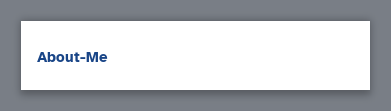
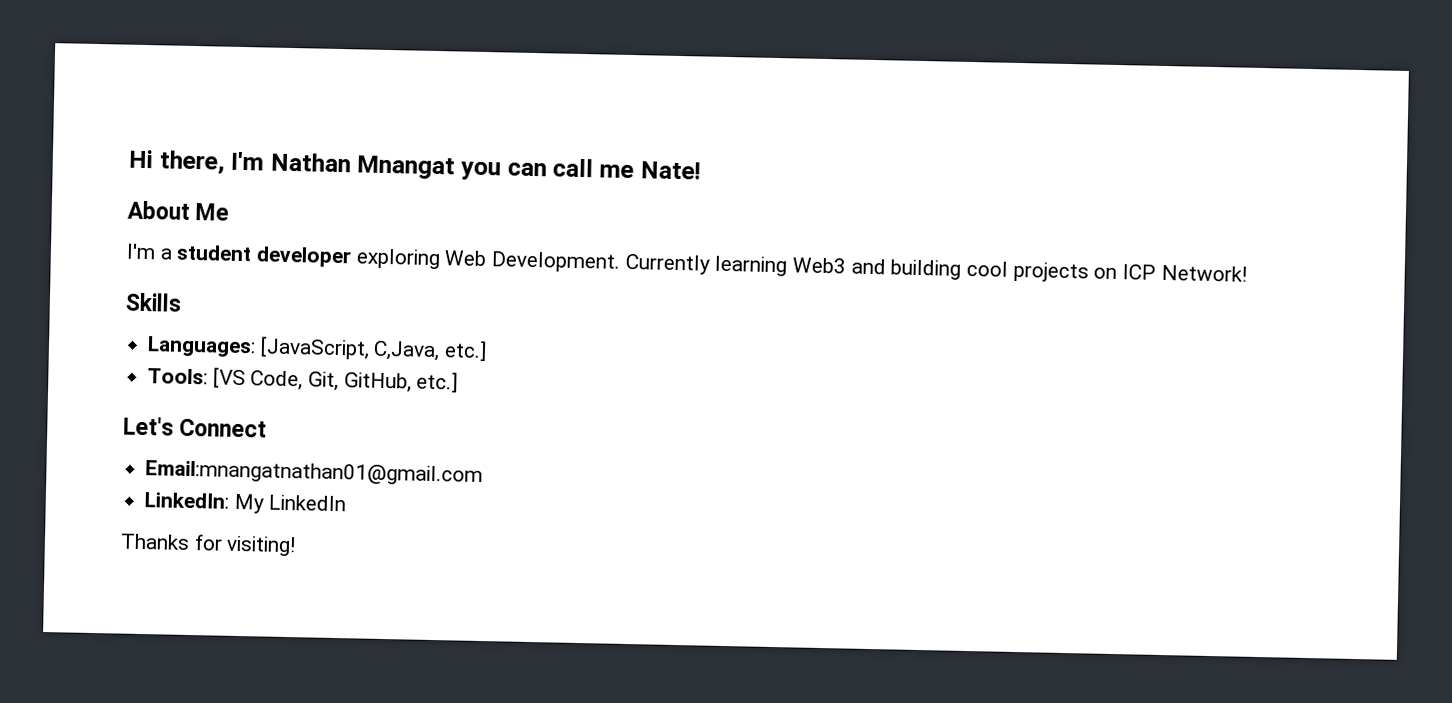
- About-Me
+ Hi there, I'm Nathan Mnangat you can call me Nate!
+ About Me
+ I'm a student developer exploring Web Development. Currently learning Web3 and building cool projects on ICP Network!
+ Skills
+ Languages: [JavaScript, C,Java, etc.]
+ Tools: [VS Code, Git, GitHub, etc.]
+ Let's Connect
+ Email:mnangatnathan01@gmail.com
+ LinkedIn: My LinkedIn
+ Thanks for visiting!

